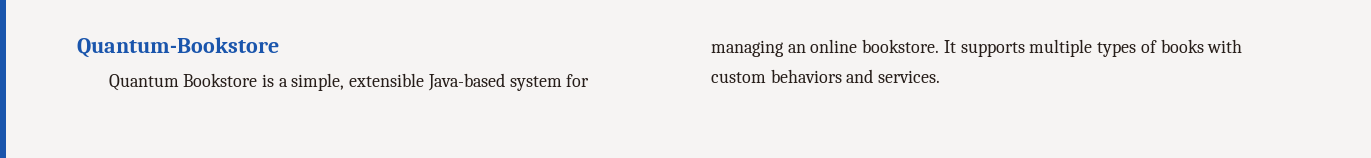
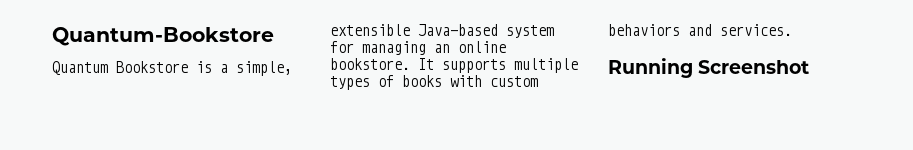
+ Running Screenshot

